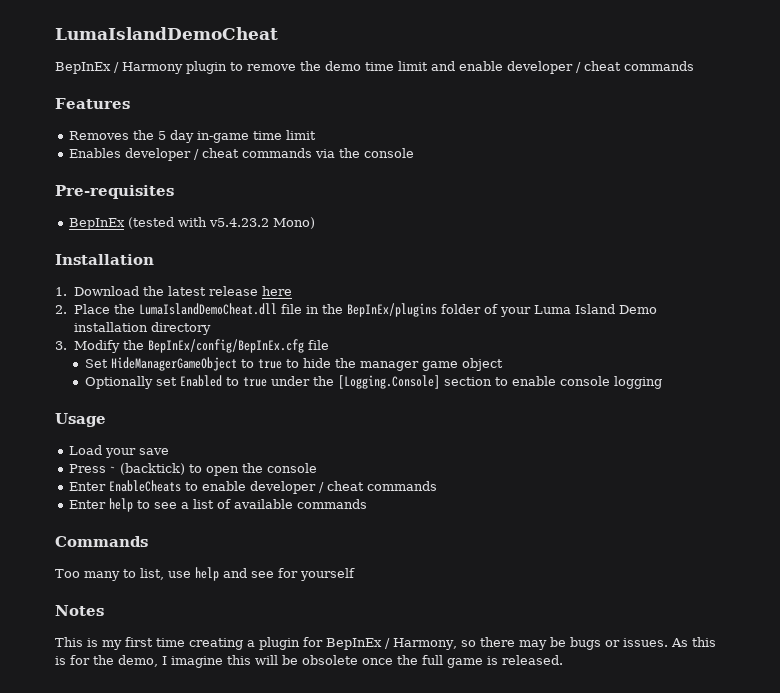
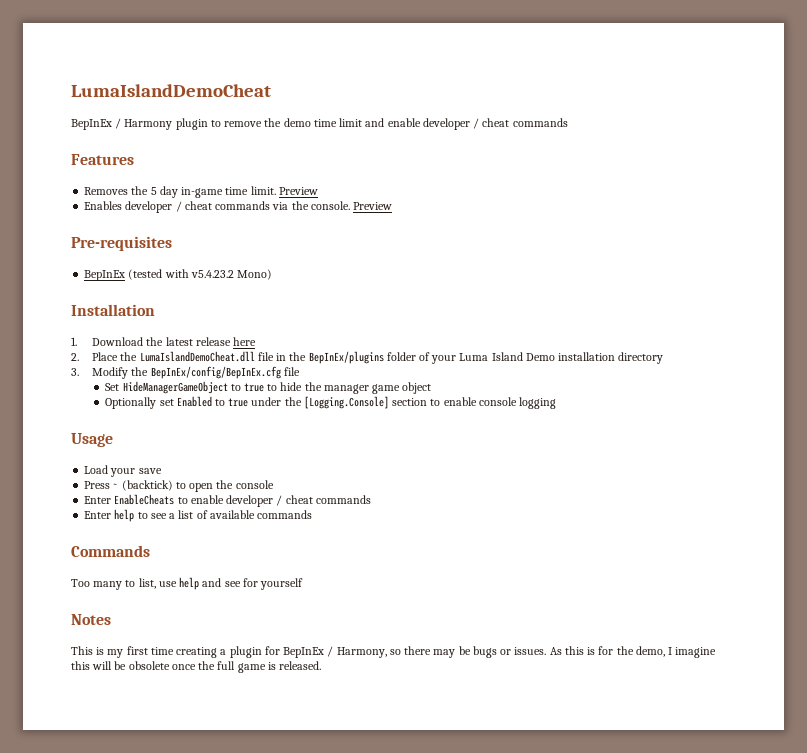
- Removes the 5 day in-game time limit
+ Removes the 5 day in-game time limit. Preview
- Enables developer / cheat commands via the console
+ Enables developer / cheat commands via the console. Preview

